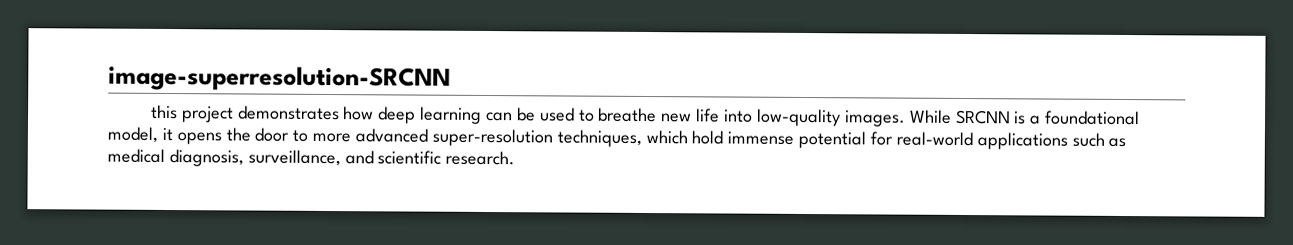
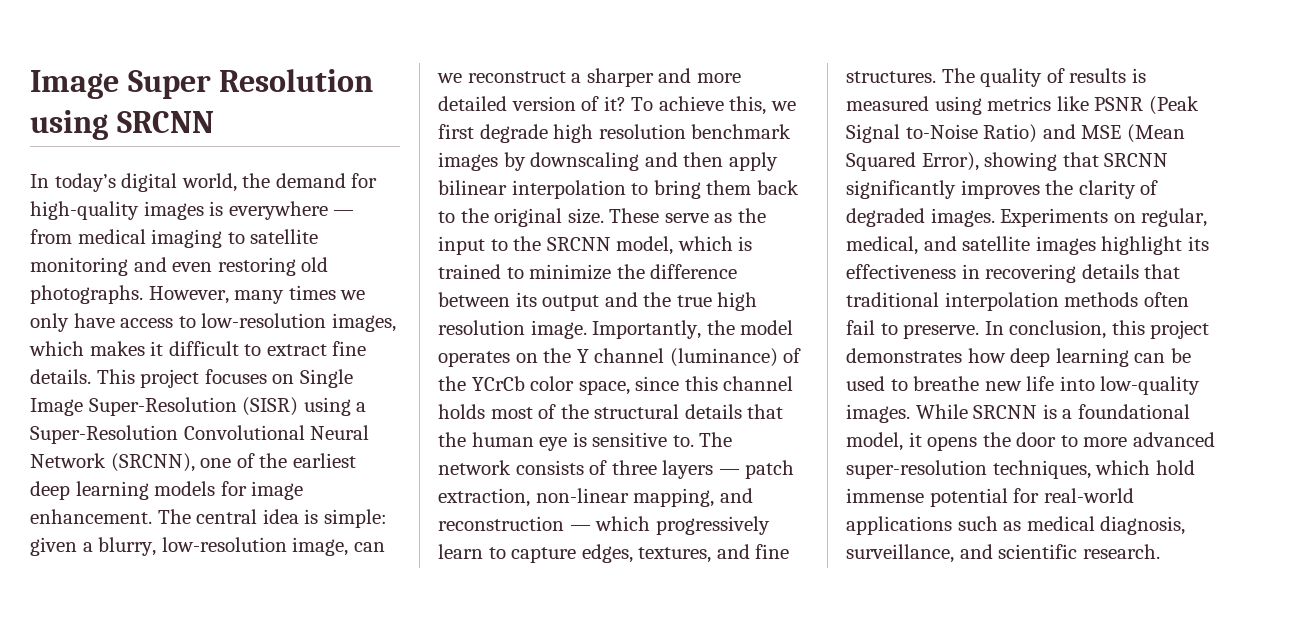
- image-superresolution-SRCNN
- this project demonstrates how deep learning can be used to breathe new life into low-quality images.
+ Image Super Resolution using SRCNN
+ In today’s digital world, the demand for high-quality images is everywhere — from medical imaging to satellite monitoring and even restoring old photographs. However, many times we only have access to low-resolution images, which makes it difficult to extract fine details. This project focuses on Single Image Super-Resolution (SISR) using a Super-Resolution Convolutional Neural Network (SRCNN), one of the earliest deep learning models for image enhancement. The central idea is simple: given a blurry, low-resolution image, can we reconstruct a sharper and more detailed version of it? To achieve this, we first degrade high resolution benchmark images by downscaling and then apply bilinear interpolation to bring them back to the original size. These serve as the input to the SRCNN model, which is trained to minimize the difference between its output and the true high resolution image. Importantly, the model operates on the Y channel (luminance) of the YCrCb color space, since this channel holds most of the structural details that the human eye is sensitive to. The network consists of three layers — patch extraction, non-linear mapping, and reconstruction — which progressively learn to capture edges, textures, and fine structures. The quality of results is measured using metrics like PSNR (Peak Signal to-Noise Ratio) and MSE (Mean Squared Error), showing that SRCNN significantly improves the clarity of degraded images. Experiments on regular, medical, and satellite images highlight its effectiveness in recovering details that traditional interpolation methods often fail to preserve. In conclusion, this project demonstrates how deep learning can be used to breathe new life into low-quality images.

